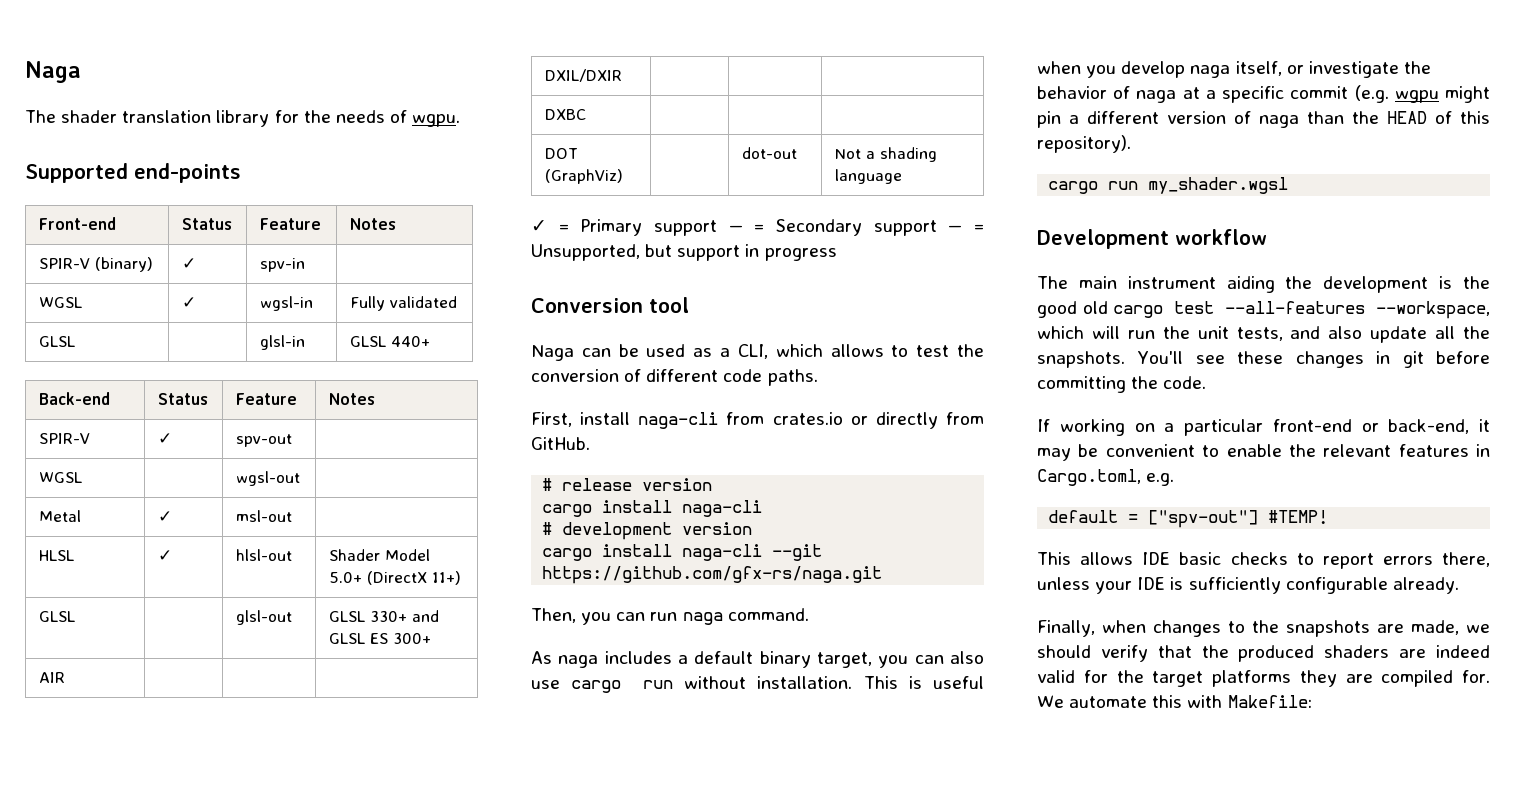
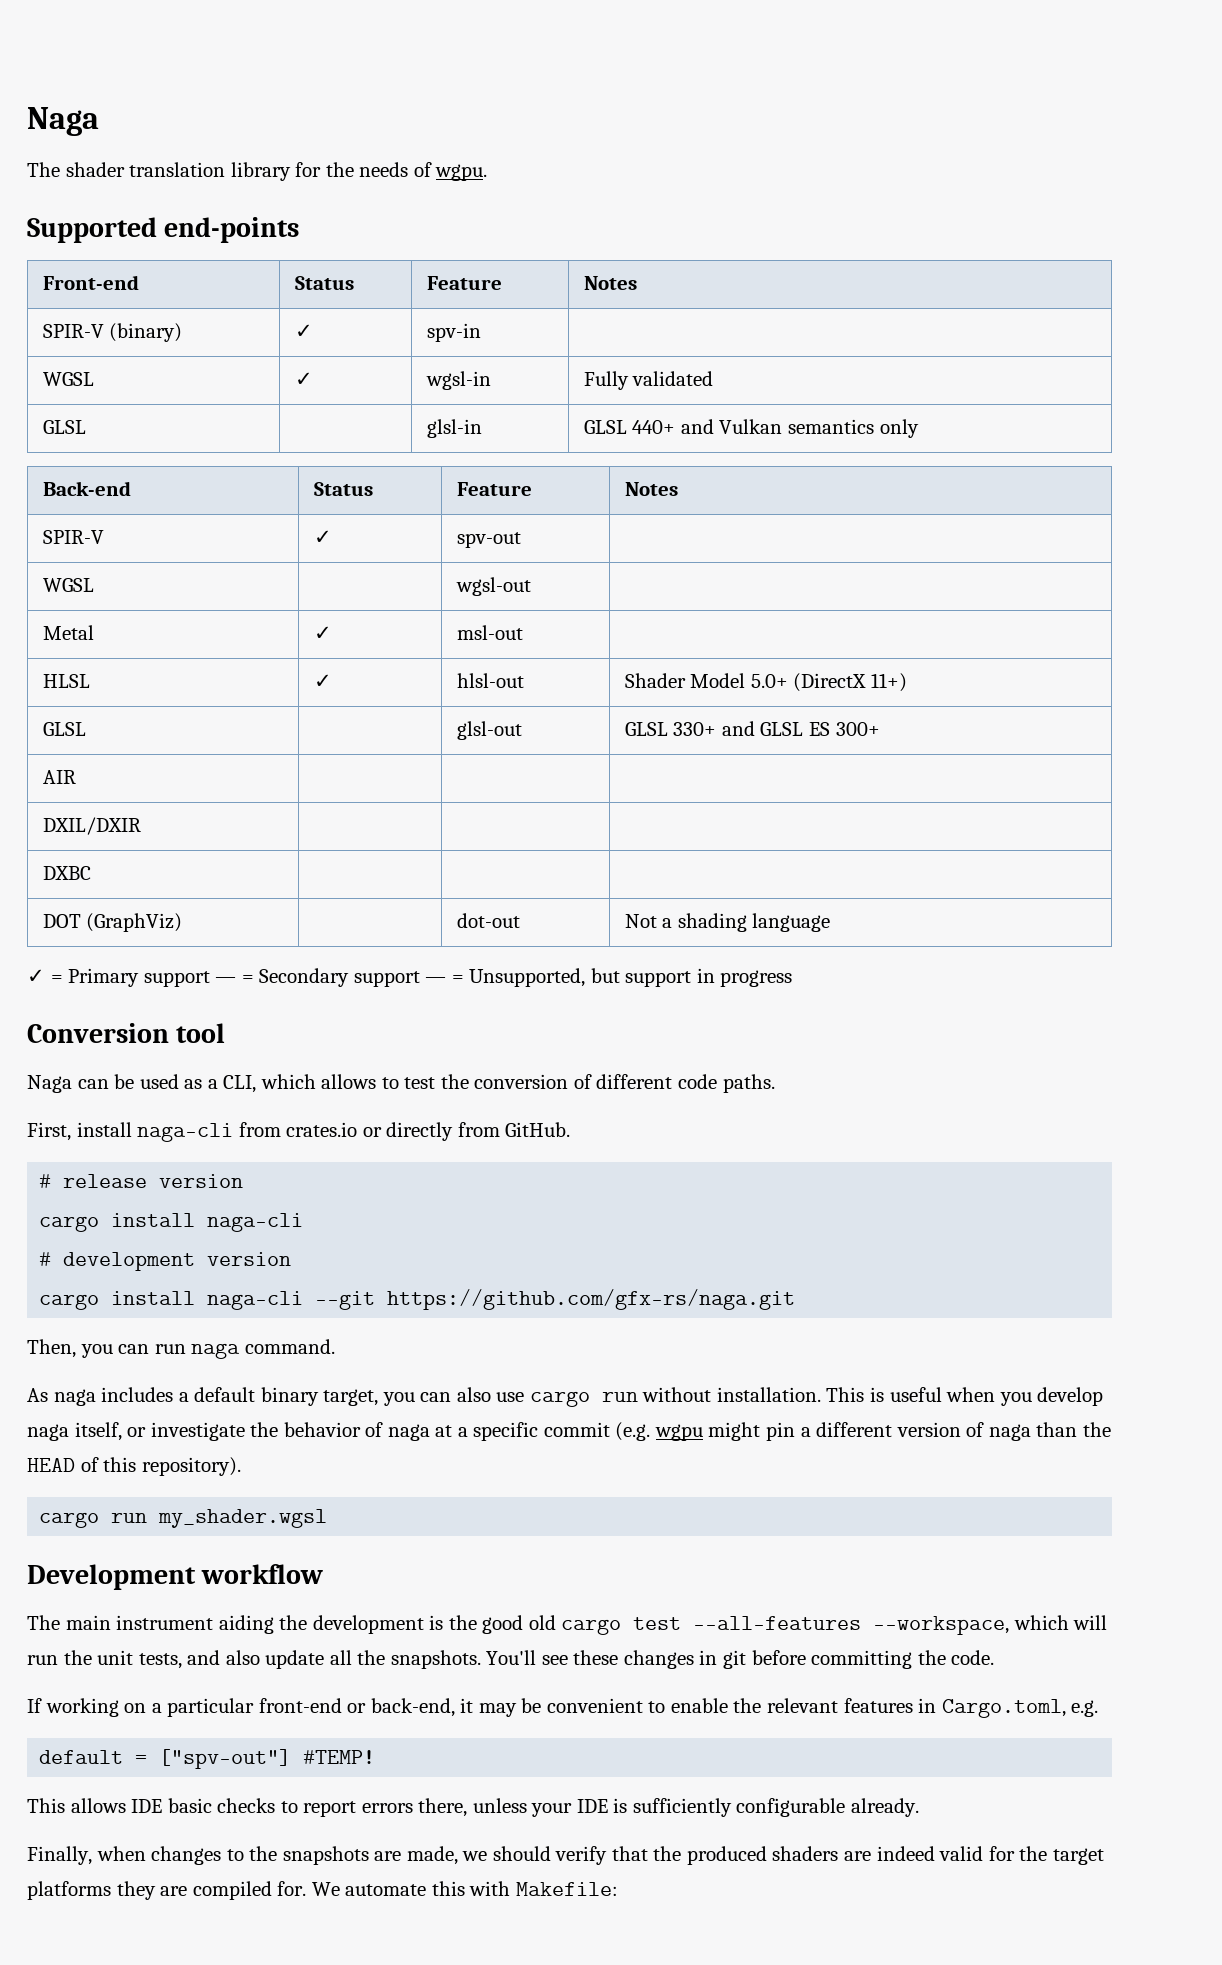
- GLSL | | glsl-in | GLSL 440+
+ GLSL | | glsl-in | GLSL 440+ and Vulkan semantics only

